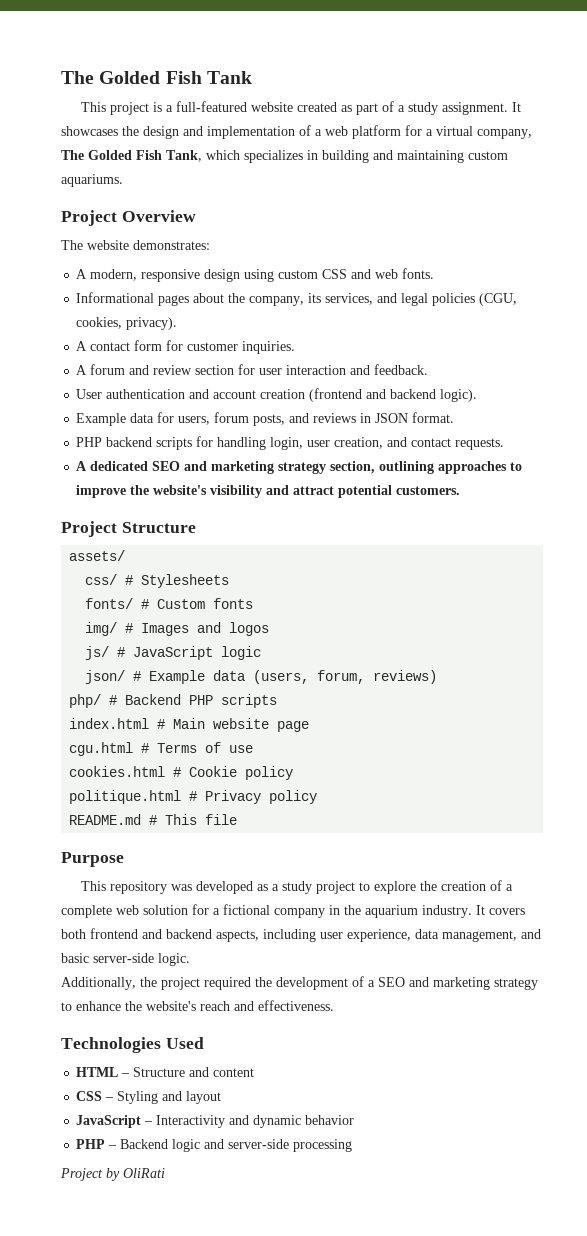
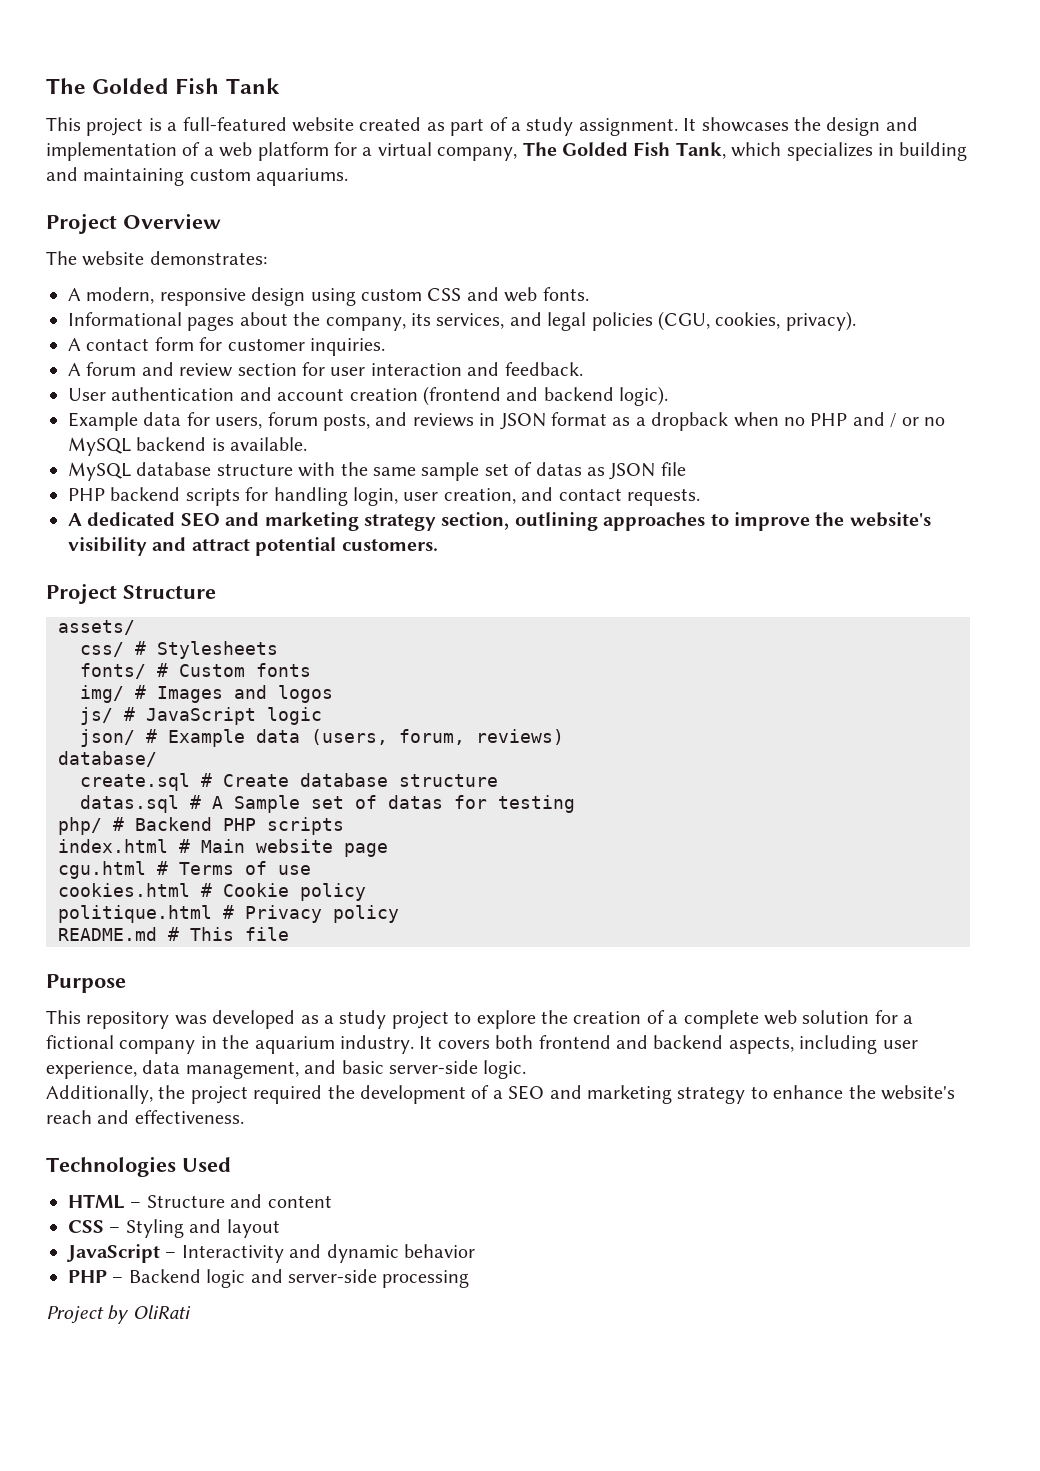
- Example data for users, forum posts, and reviews in JSON format.
+ Example data for users, forum posts, and reviews in JSON format as a dropback when no PHP and / or no MySQL backend is available.
+ MySQL database structure with the same sample set of datas as JSON file
+ database/
+ create.sql # Create database structure
+ datas.sql # A Sample set of datas for testing

